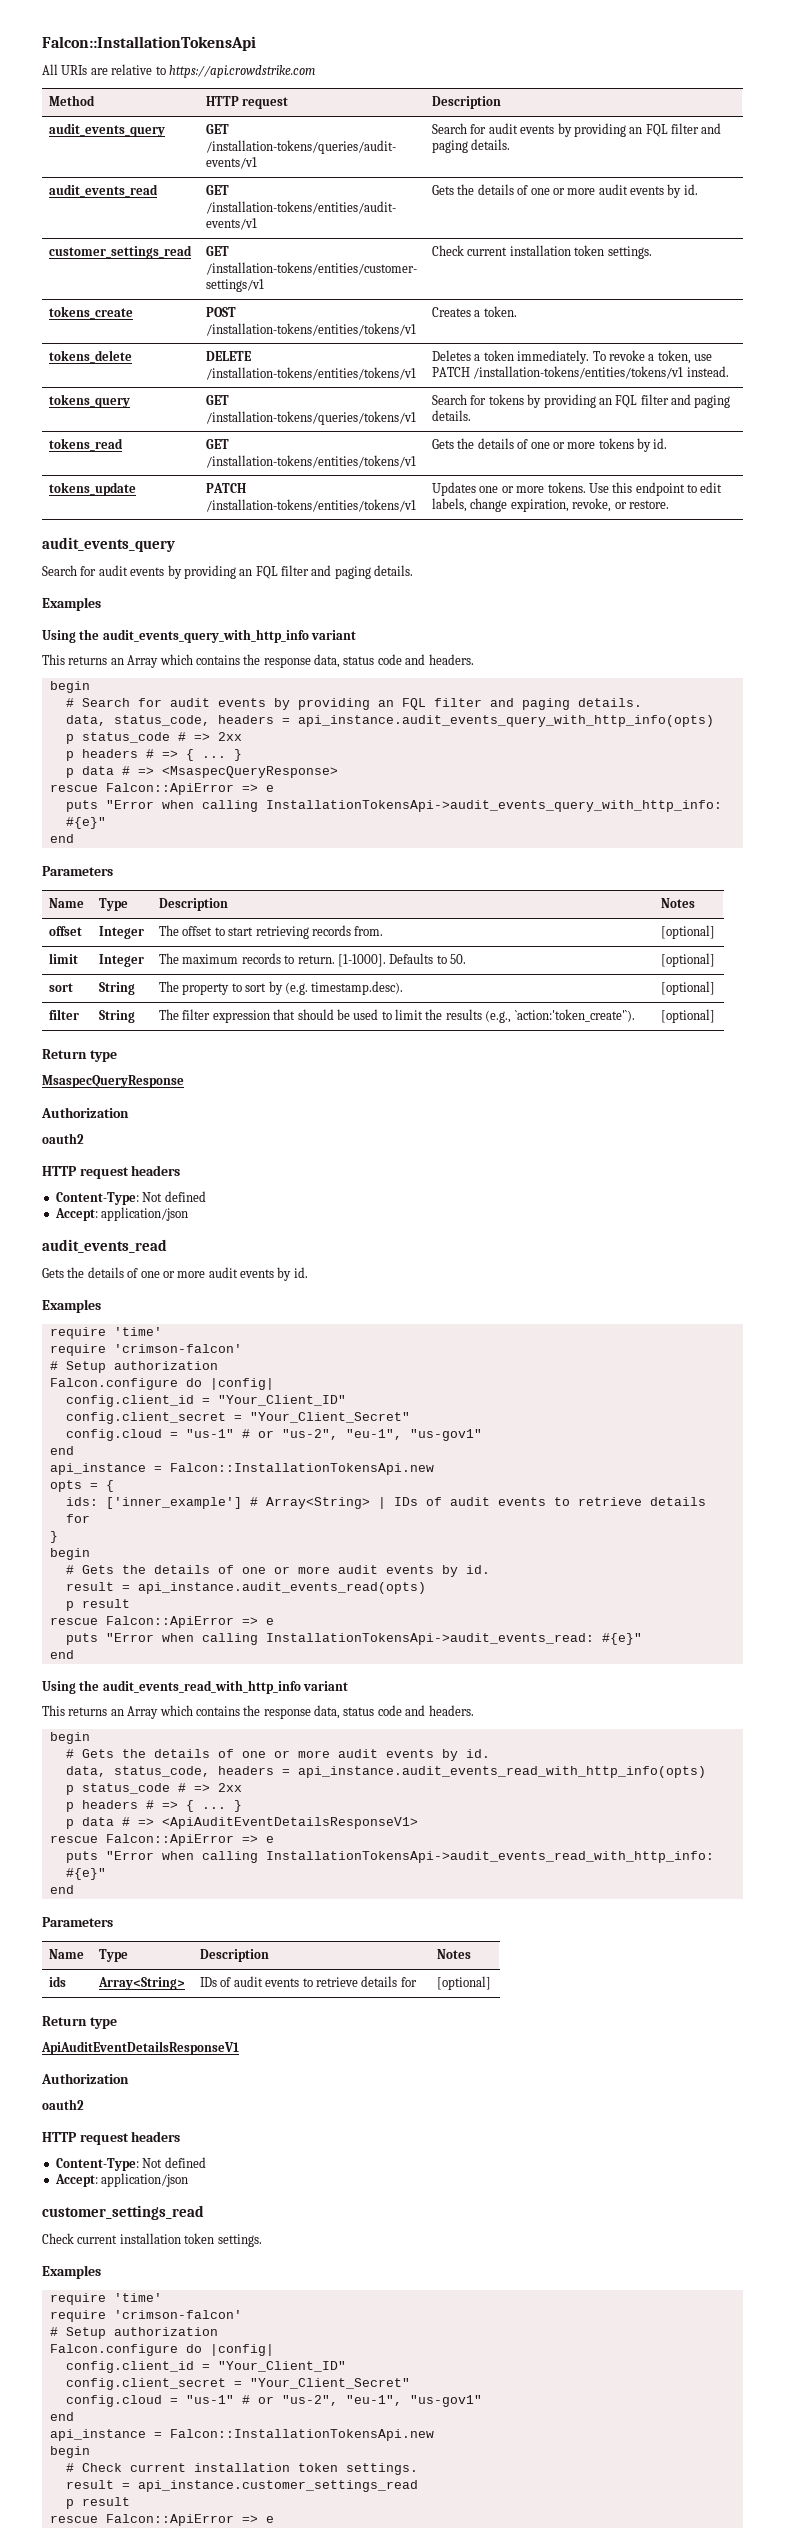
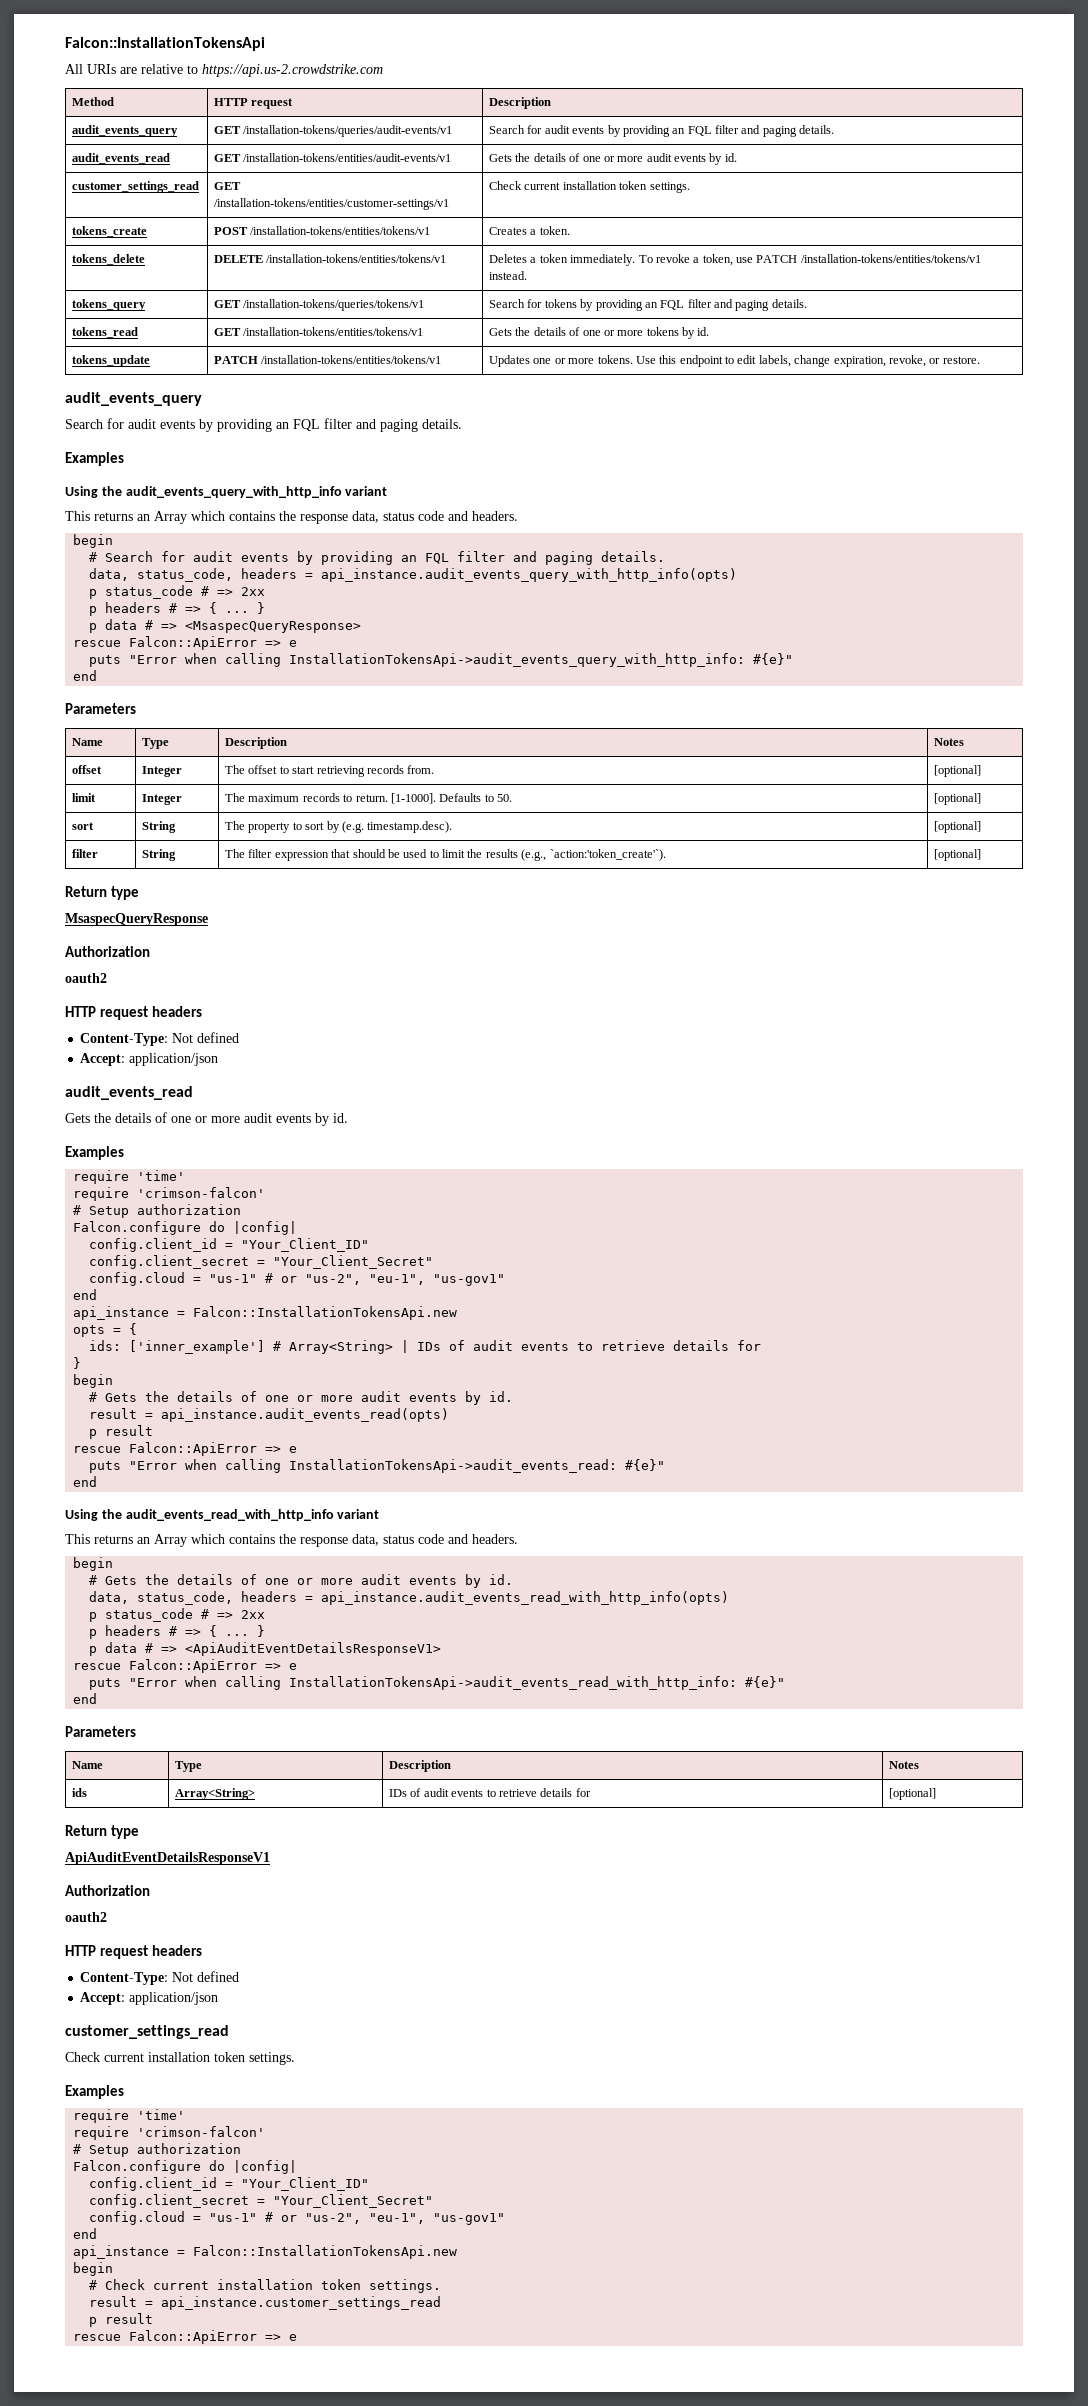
- All URIs are relative to https://api.crowdstrike.com
+ All URIs are relative to https://api.us-2.crowdstrike.com

